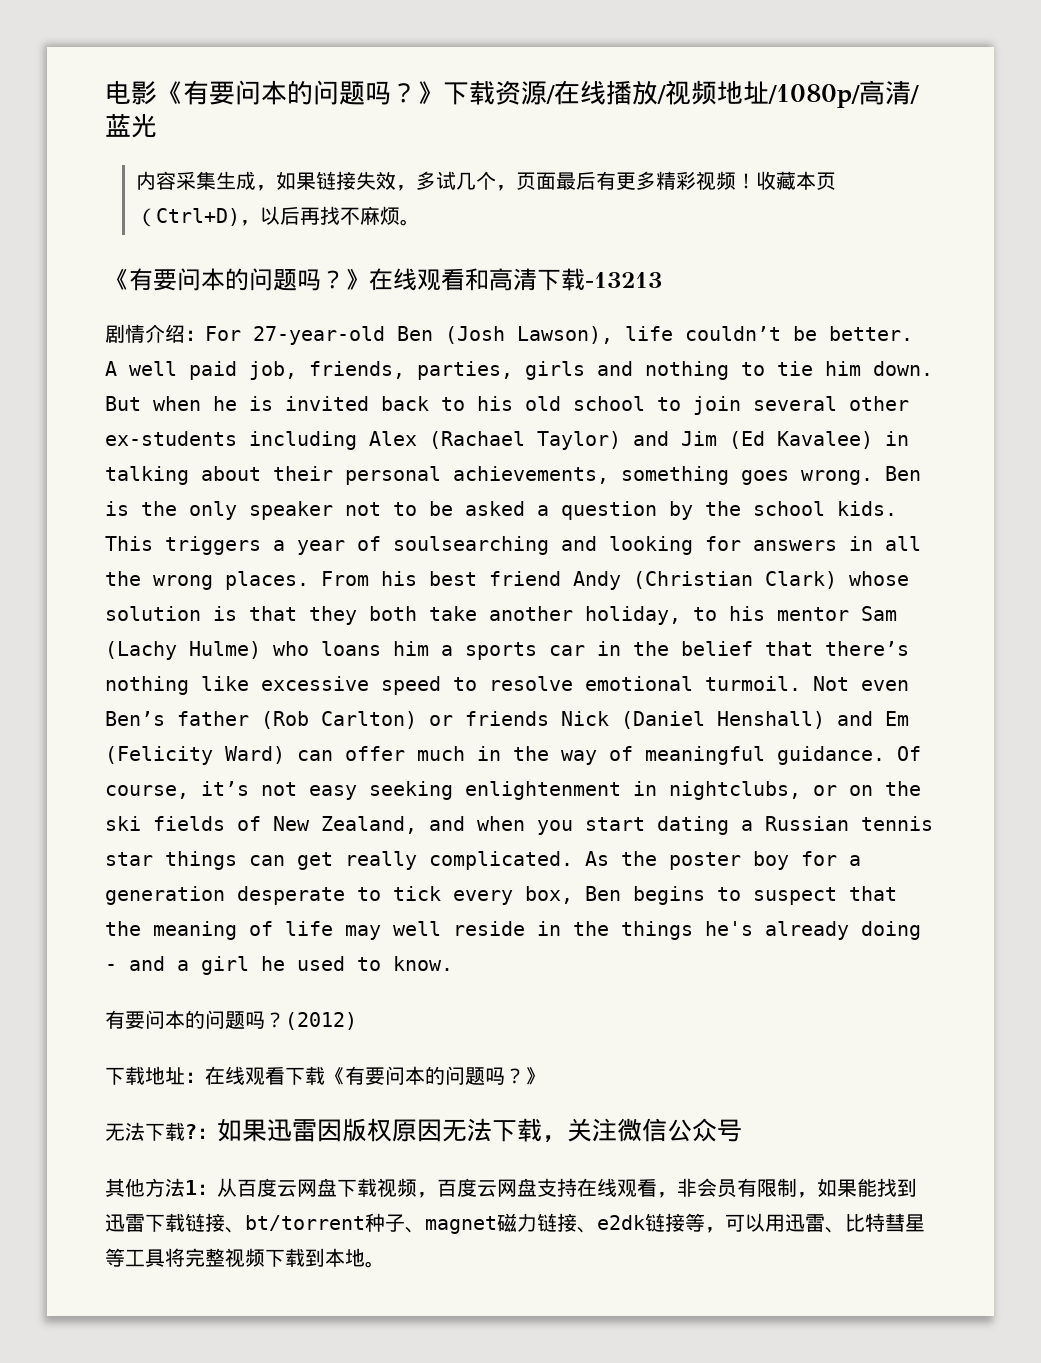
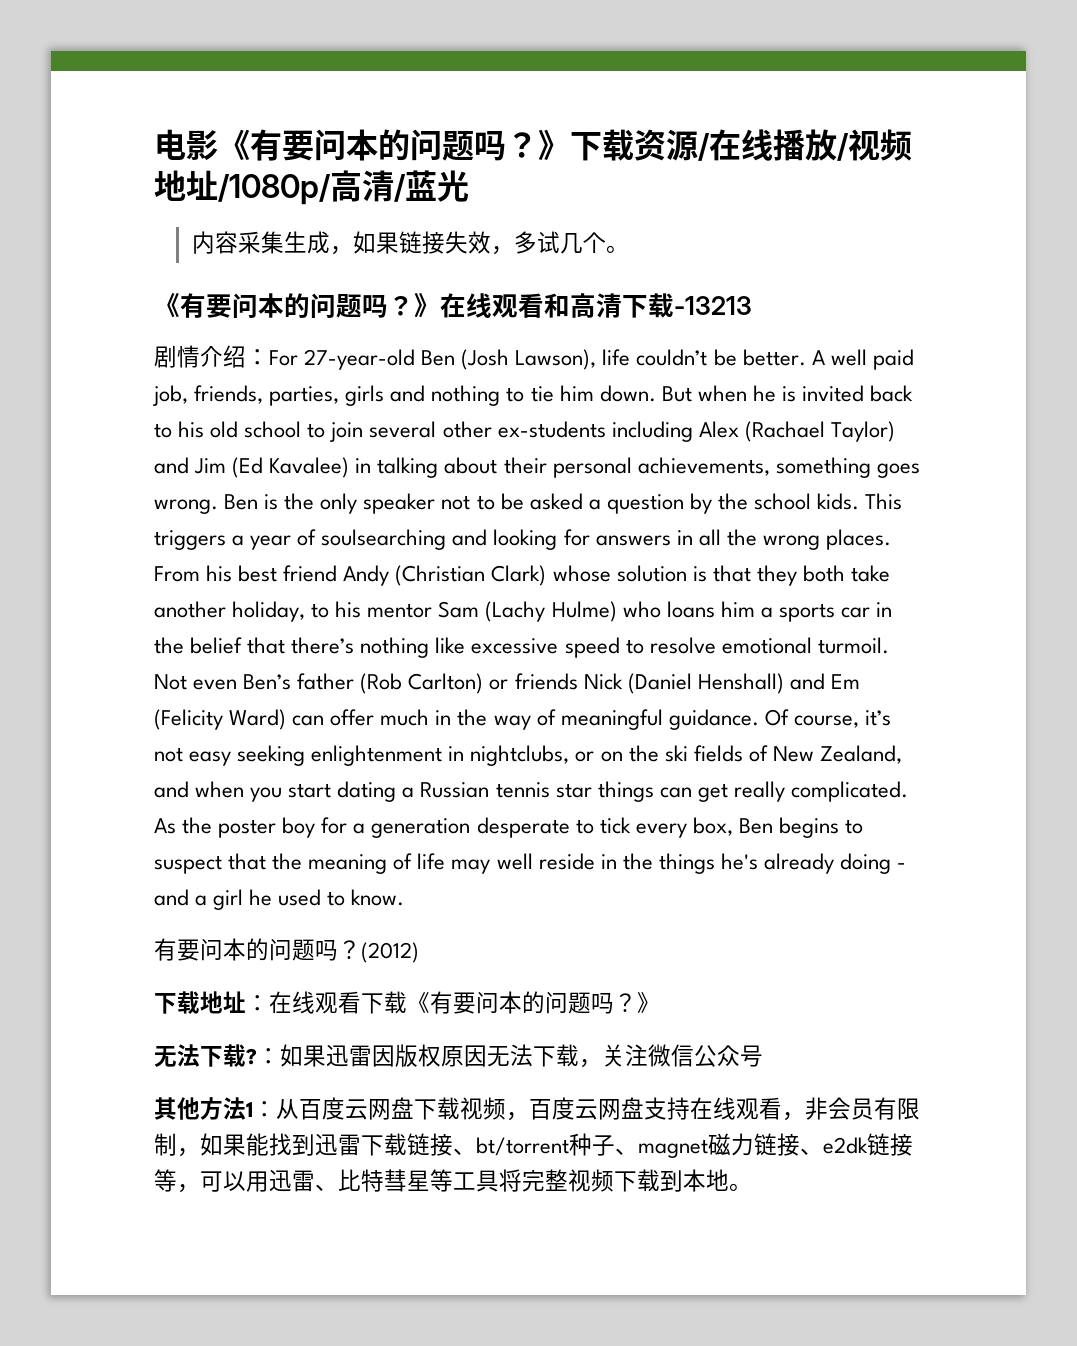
- 内容采集生成，如果链接失效，多试几个，页面最后有更多精彩视频！收藏本页（Ctrl+D)，以后再找不麻烦。
+ 内容采集生成，如果链接失效，多试几个。

